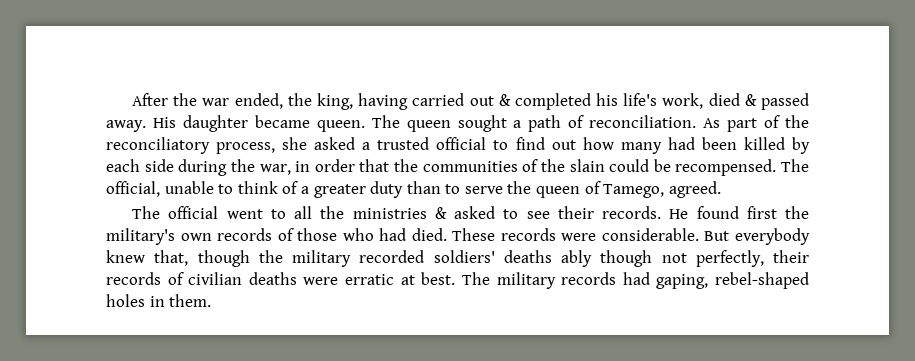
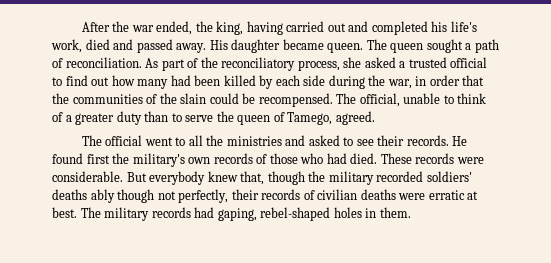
- After the war ended, the king, having carried out & completed his life's work, died & passed away.
+ After the war ended, the king, having carried out and completed his life's work, died and passed away.
- The official went to all the ministries & asked to see their records.
+ The official went to all the ministries and asked to see their records.

